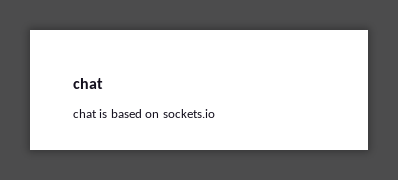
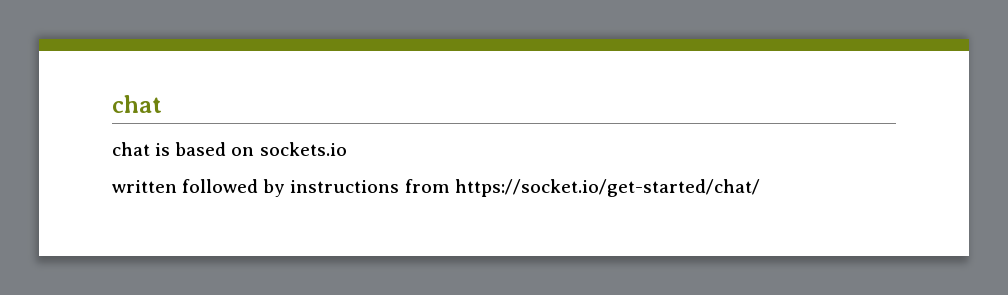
+ written followed by instructions from https://socket.io/get-started/chat/

